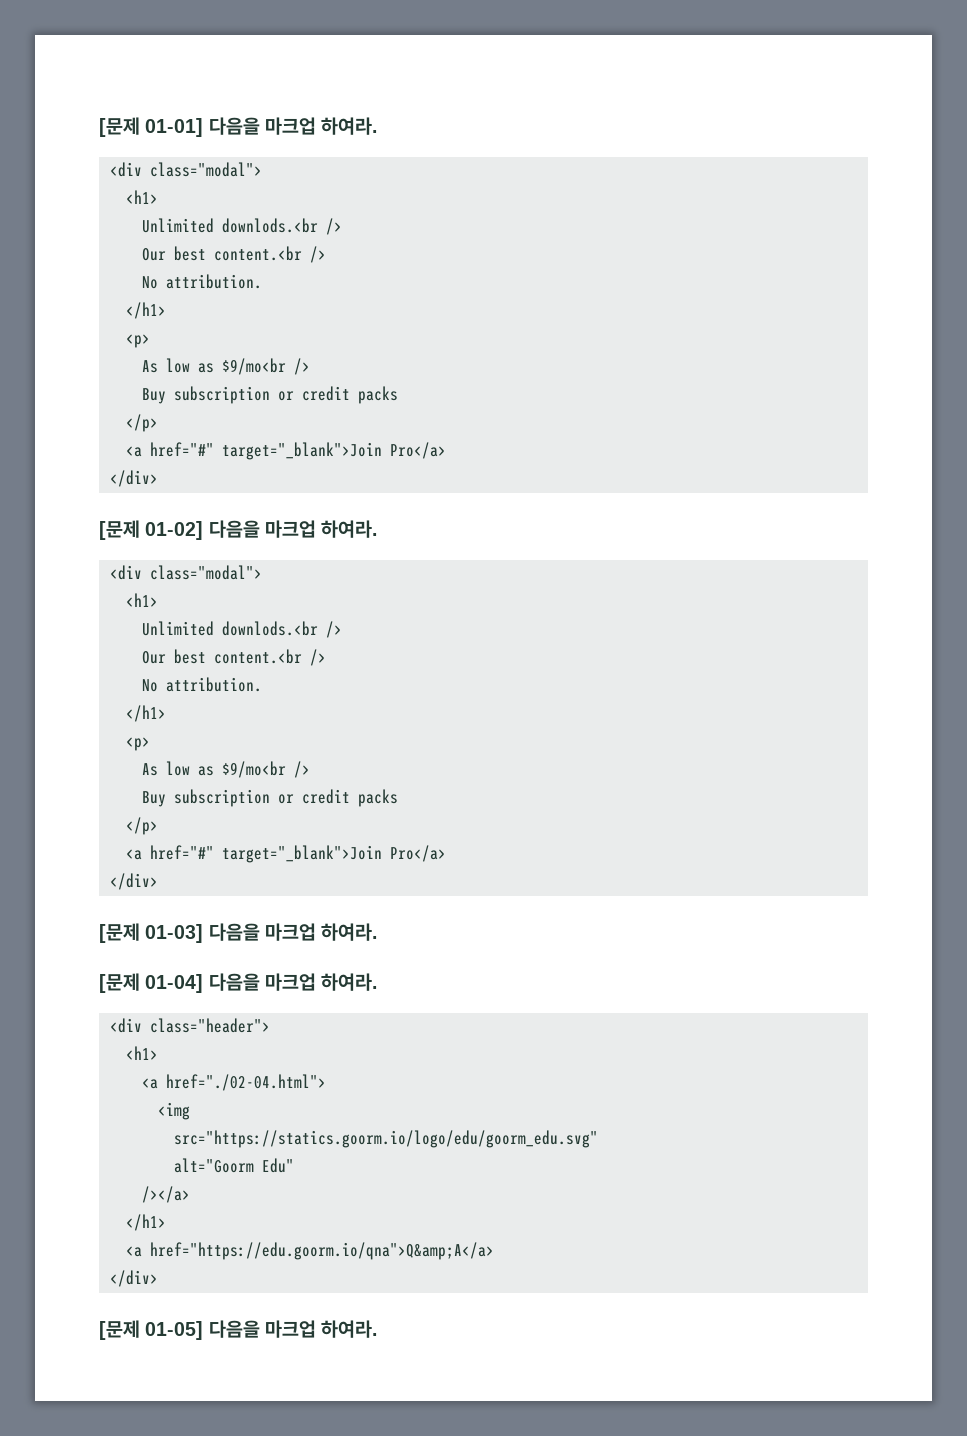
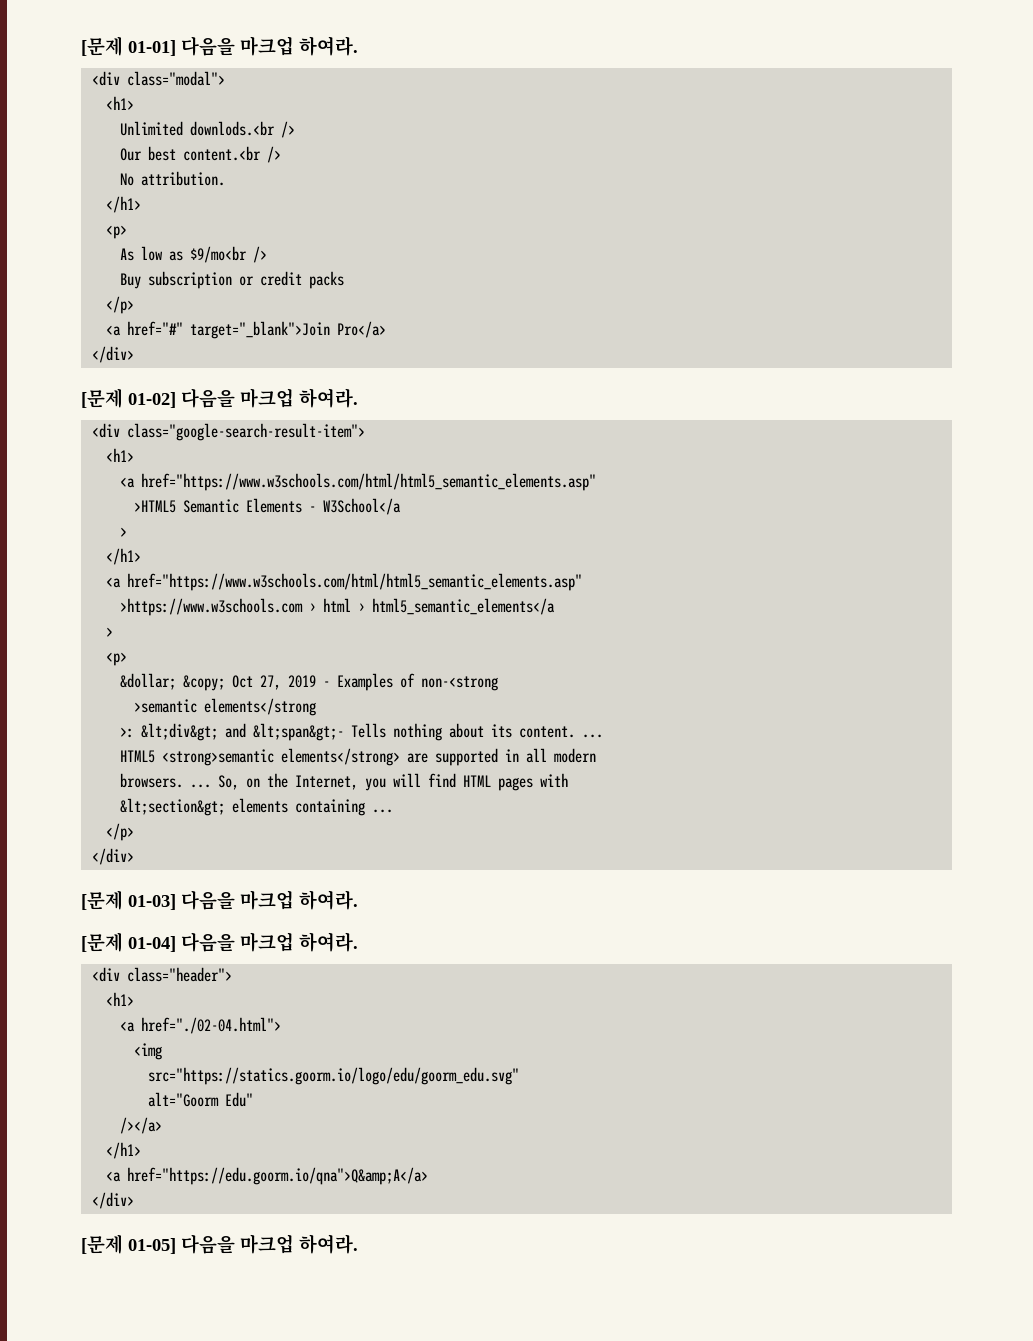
  [문제 01-02] 다음을 마크업 하여라.
- <div class="modal">
+ <div class="google-search-result-item">
  <h1>
- Unlimited downlods.<br />
- Our best content.<br />
- No attribution.
+ <a href="https://www.w3schools.com/html/html5_semantic_elements.asp"
+ >HTML5 Semantic Elements - W3School</a
+ >
  </h1>
+ <a href="https://www.w3schools.com/html/html5_semantic_elements.asp"
+ >https://www.w3schools.com › html › html5_semantic_elements</a
+ >
  <p>
- As low as $9/mo<br />
- Buy subscription or credit packs
+ &dollar; &copy; Oct 27, 2019 - Examples of non-<strong
+ >semantic elements</strong
+ >: &lt;div&gt; and &lt;span&gt;- Tells nothing about its content. ...
+ HTML5 <strong>semantic elements</strong> are supported in all modern
+ browsers. ... So, on the Internet, you will find HTML pages with
+ &lt;section&gt; elements containing ...
  </p>
- <a href="#" target="_blank">Join Pro</a>

